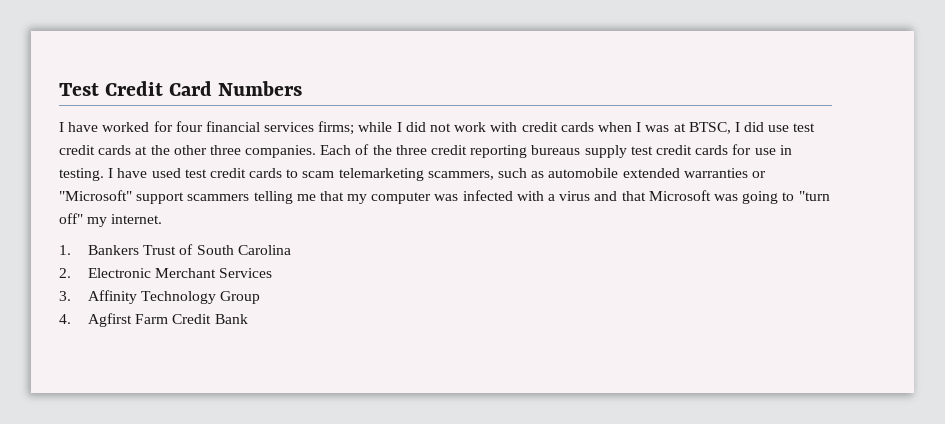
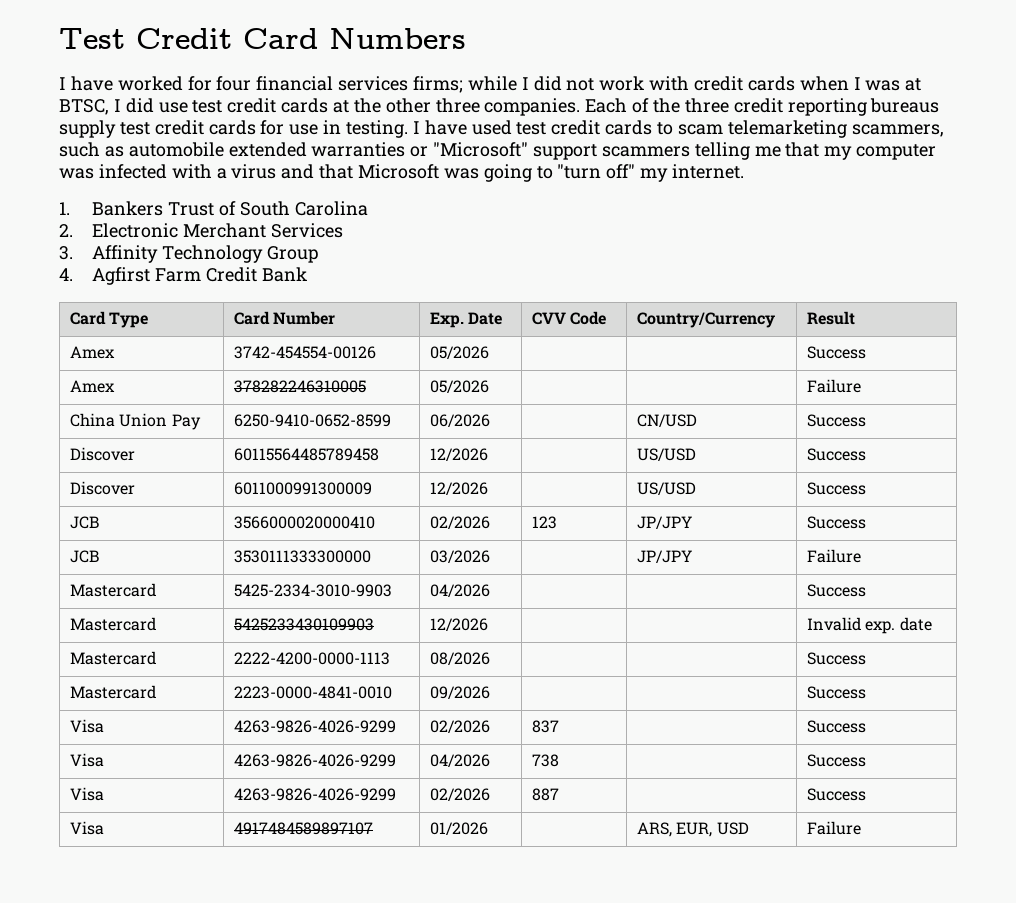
+ Card Type | Card Number | Exp. Date | CVV Code | Country/Currency | Result
+ Amex | 3742-454554-00126 | 05/2026 | | | Success
+ Amex | 378282246310005 | 05/2026 | | | Failure
+ China Union Pay | 6250-9410-0652-8599 | 06/2026 | | CN/USD | Success
+ Discover | 60115564485789458 | 12/2026 | | US/USD | Success
+ Discover | 6011000991300009 | 12/2026 | | US/USD | Success
+ JCB | 3566000020000410 | 02/2026 | 123 | JP/JPY | Success
+ JCB | 3530111333300000 | 03/2026 | | JP/JPY | Failure
+ Mastercard | 5425-2334-3010-9903 | 04/2026 | | | Success
+ Mastercard | 5425233430109903 | 12/2026 | | | Invalid exp. date
+ Mastercard | 2222-4200-0000-1113 | 08/2026 | | | Success
+ Mastercard | 2223-0000-4841-0010 | 09/2026 | | | Success
+ Visa | 4263-9826-4026-9299 | 02/2026 | 837 | | Success
+ Visa | 4263-9826-4026-9299 | 04/2026 | 738 | | Success
+ Visa | 4263-9826-4026-9299 | 02/2026 | 887 | | Success
+ Visa | 4917484589897107 | 01/2026 | | ARS, EUR, USD | Failure

